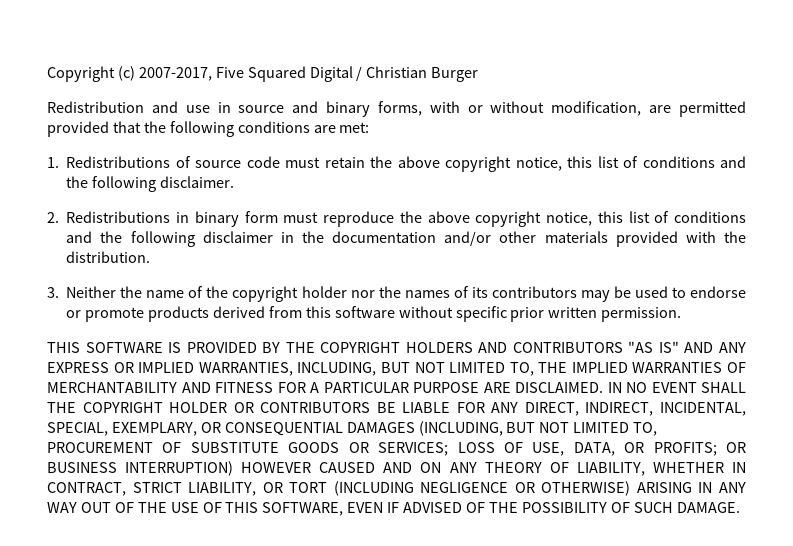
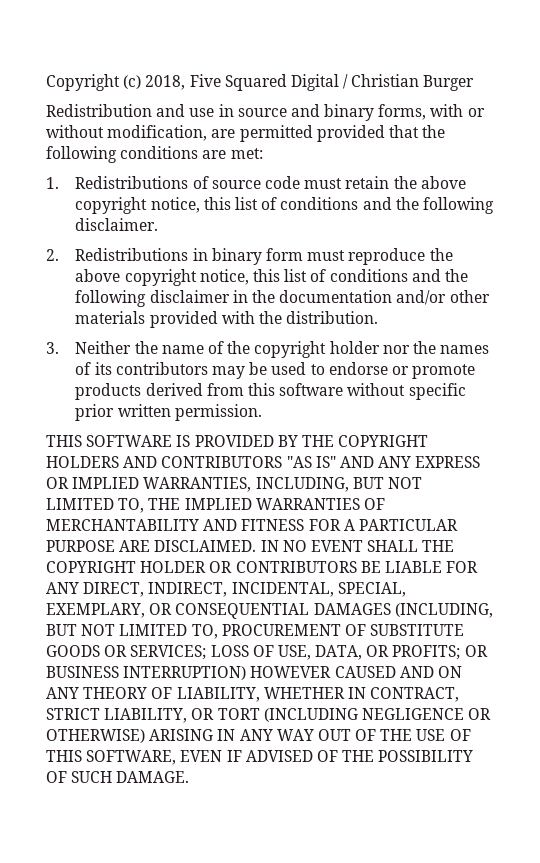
- Copyright (c) 2007-2017, Five Squared Digital / Christian Burger
+ Copyright (c) 2018, Five Squared Digital / Christian Burger

